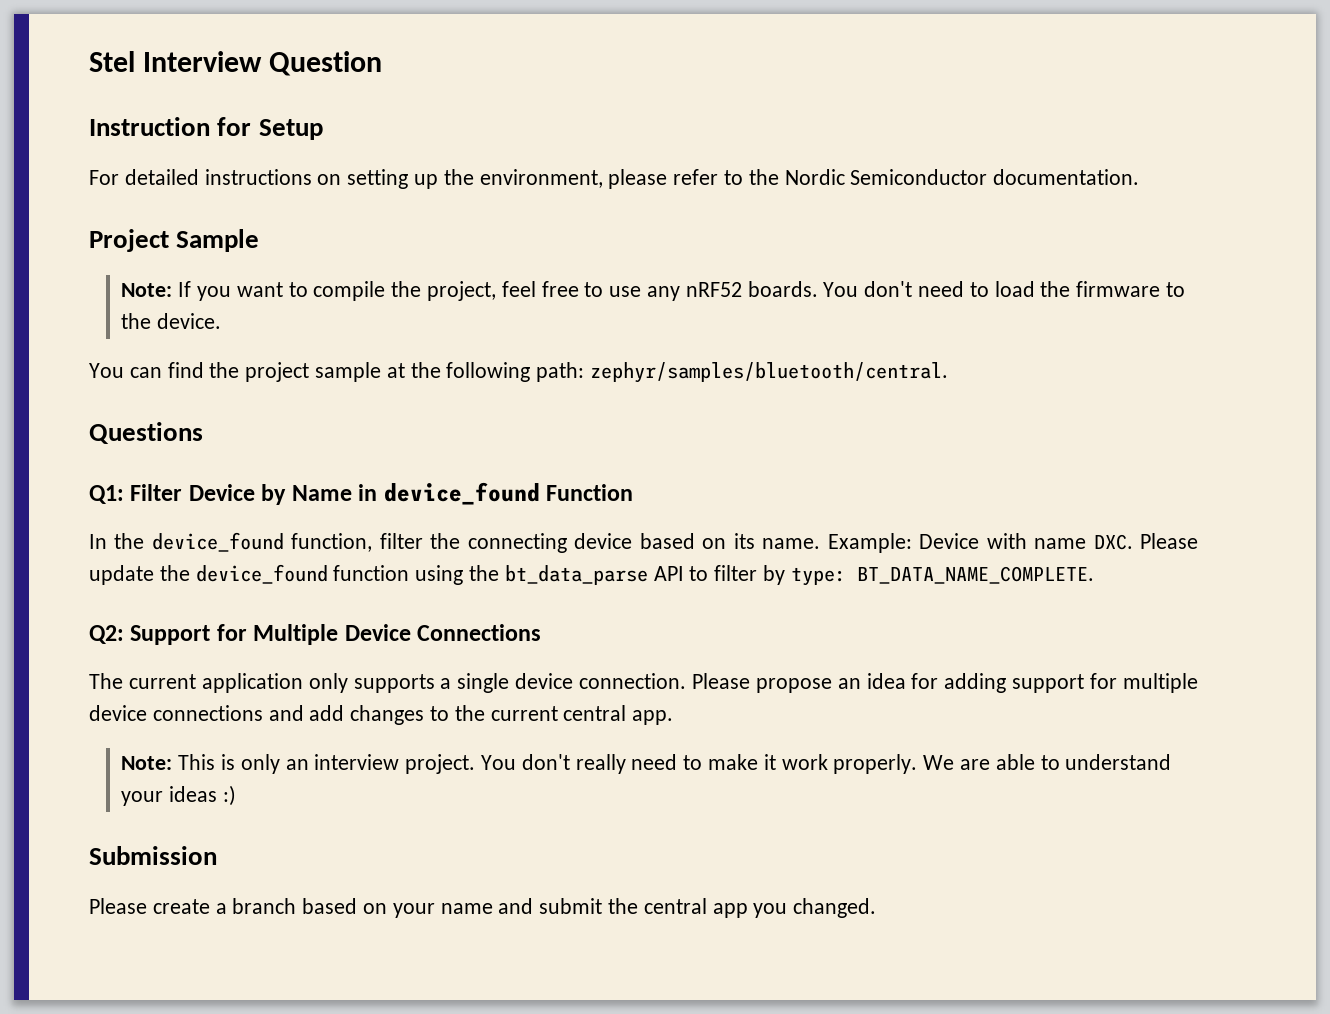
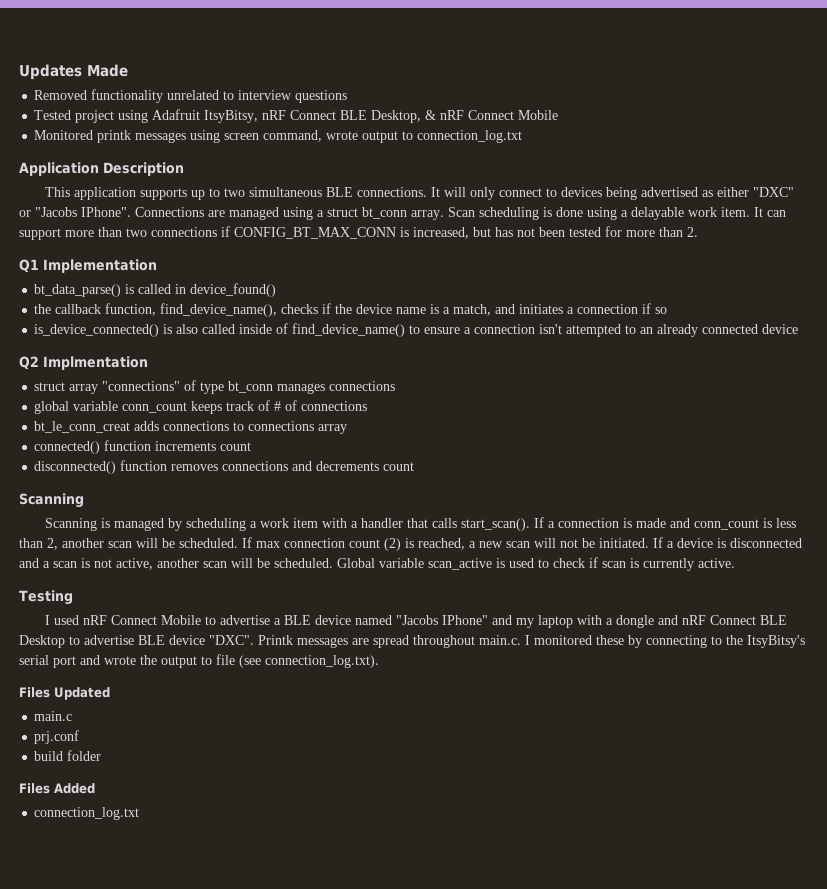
- Stel Interview Question
- Instruction for Setup
- For detailed instructions on setting up the environment, please refer to the Nordic Semiconductor documentation.
- Project Sample
- Note: If you want to compile the project, feel free to use any nRF52 boards. You don't need to load the firmware to the device.
- You can find the project sample at the following path: zephyr/samples/bluetooth/central.
- Questions
- Q1: Filter Device by Name in device_found Function
- In the device_found function, filter the connecting device based on its name. Example: Device with name DXC. Please update the device_found function using the bt_data_parse API to filter by type: BT_DATA_NAME_COMPLETE.
- Q2: Support for Multiple Device Connections
- The current application only supports a single device connection. Please propose an idea for adding support for multiple device connections and add changes to the current central app.
- Note: This is only an interview project. You don't really need to make it work properly. We are able to understand your ideas :)
- Submission
- Please create a branch based on your name and submit the central app you changed.
+ Updates Made
+ Removed functionality unrelated to interview questions
+ Tested project using Adafruit ItsyBitsy, nRF Connect BLE Desktop, & nRF Connect Mobile
+ Monitored printk messages using screen command, wrote output to connection_log.txt
+ Application Description
+ This application supports up to two simultaneous BLE connections. It will only connect to devices being advertised as either "DXC" or "Jacobs IPhone". Connections are managed using a struct bt_conn array. Scan scheduling is done using a delayable work item. It can support more than two connections if CONFIG_BT_MAX_CONN is increased, but has not been tested for more than 2.
+ Q1 Implementation
+ bt_data_parse() is called in device_found()
+ the callback function, find_device_name(), checks if the device name is a match, and initiates a connection if so
+ is_device_connected() is also called inside of find_device_name() to ensure a connection isn't attempted to an already connected device
+ Q2 Implmentation
+ struct array "connections" of type bt_conn manages connections
+ global variable conn_count keeps track of # of connections
+ bt_le_conn_creat adds connections to connections array
+ connected() function increments count
+ disconnected() function removes connections and decrements count
+ Scanning
+ Scanning is managed by scheduling a work item with a handler that calls start_scan(). If a connection is made and conn_count is less than 2, another scan will be scheduled. If max connection count (2) is reached, a new scan will not be initiated. If a device is disconnected and a scan is not active, another scan will be scheduled. Global variable scan_active is used to check if scan is currently active.
+ Testing
+ I used nRF Connect Mobile to advertise a BLE device named "Jacobs IPhone" and my laptop with a dongle and nRF Connect BLE Desktop to advertise BLE device "DXC". Printk messages are spread throughout main.c. I monitored these by connecting to the ItsyBitsy's serial port and wrote the output to file (see connection_log.txt).
+ Files Updated
+ main.c
+ prj.conf
+ build folder
+ Files Added
+ connection_log.txt

